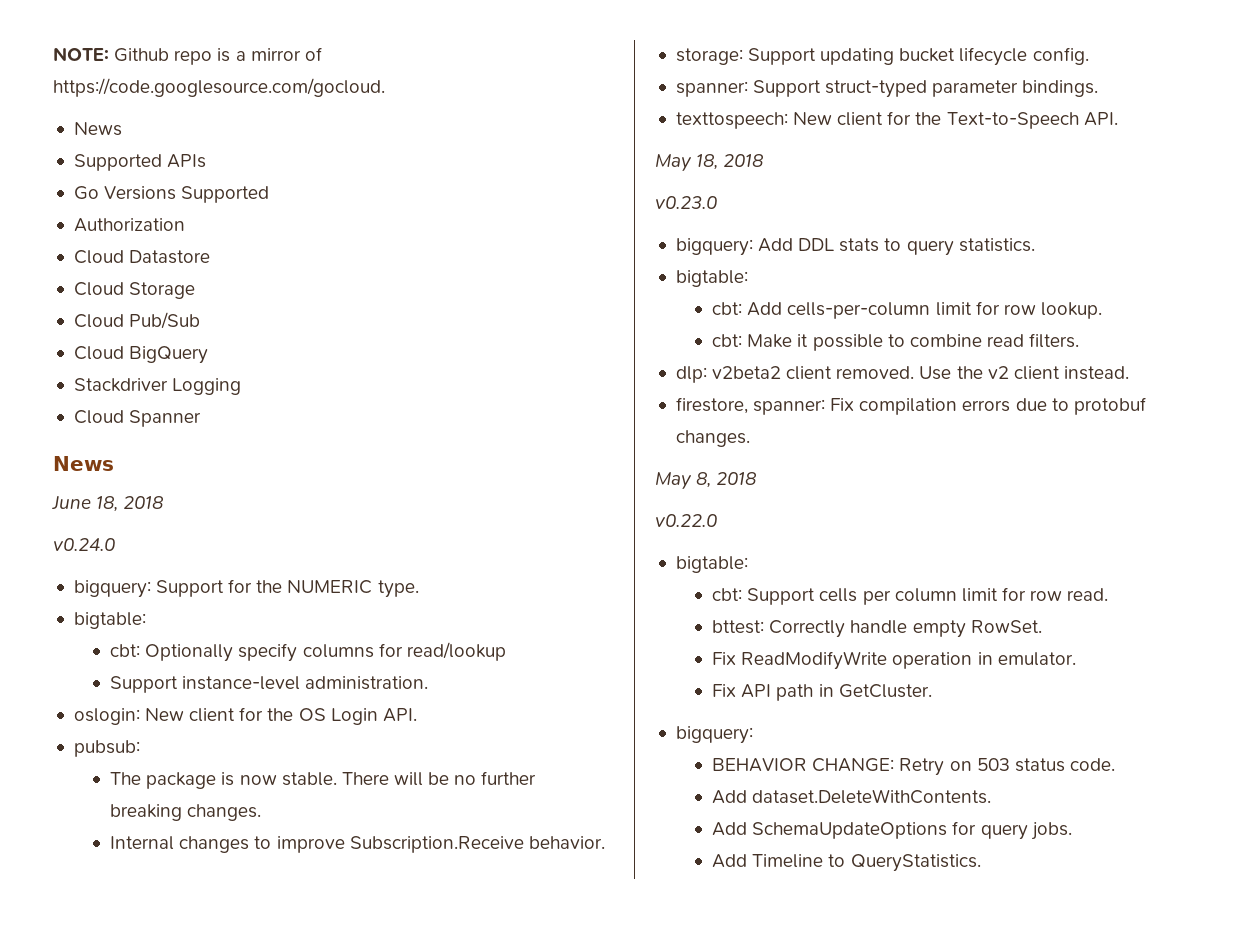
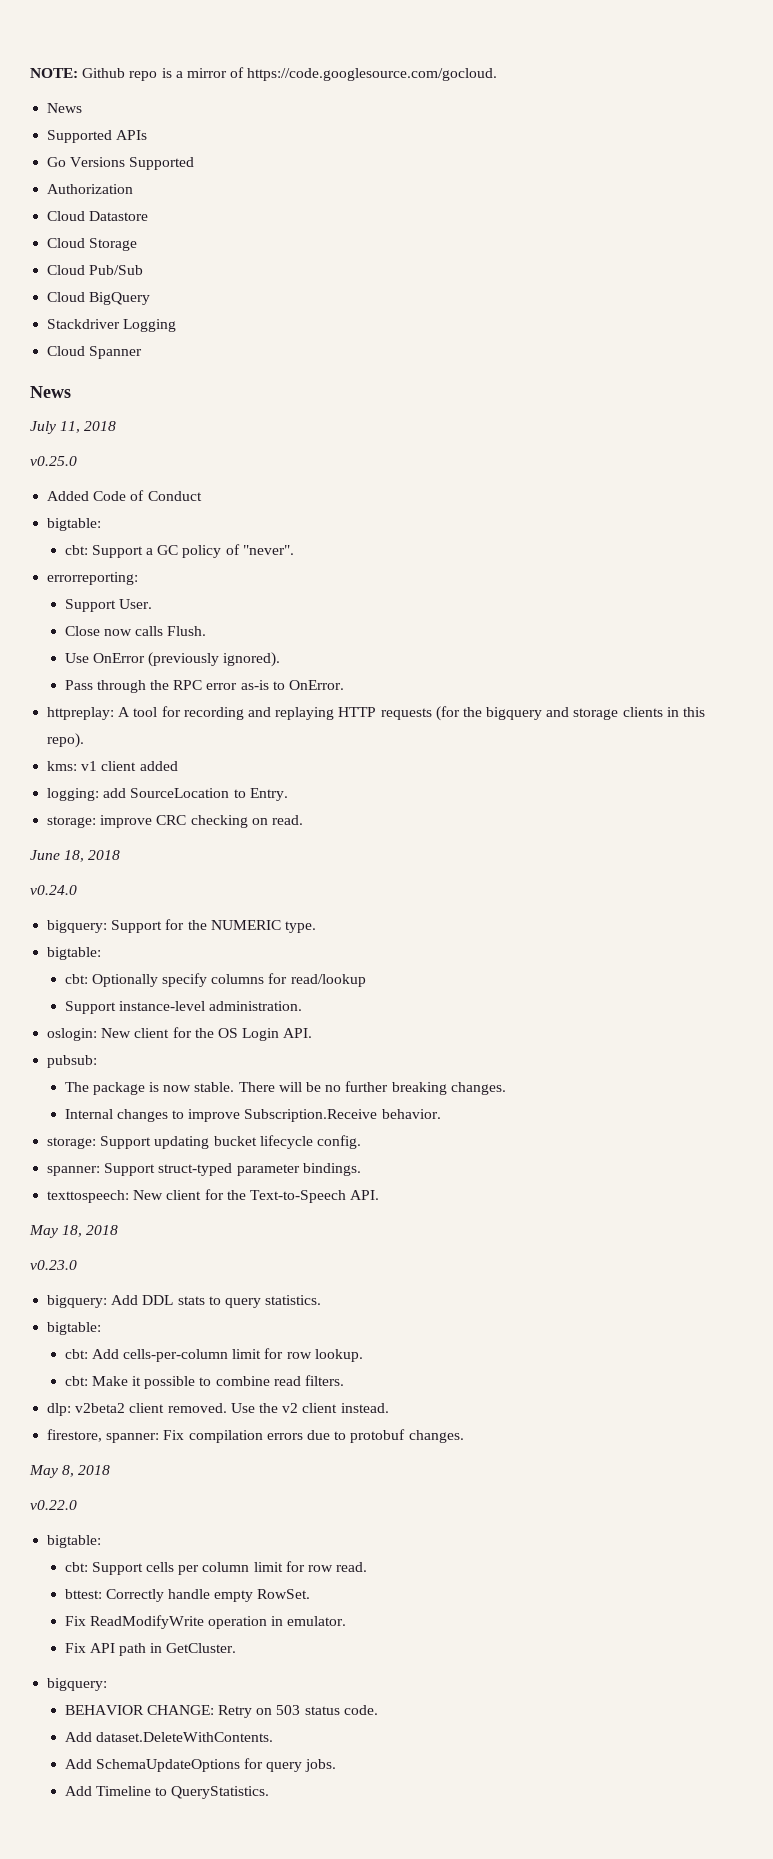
+ July 11, 2018
+ v0.25.0
+ Added Code of Conduct
+ bigtable:
+ cbt: Support a GC policy of "never".
+ errorreporting:
+ Support User.
+ Close now calls Flush.
+ Use OnError (previously ignored).
+ Pass through the RPC error as-is to OnError.
+ httpreplay: A tool for recording and replaying HTTP requests (for the bigquery and storage clients in this repo).
+ kms: v1 client added
+ logging: add SourceLocation to Entry.
+ storage: improve CRC checking on read.

